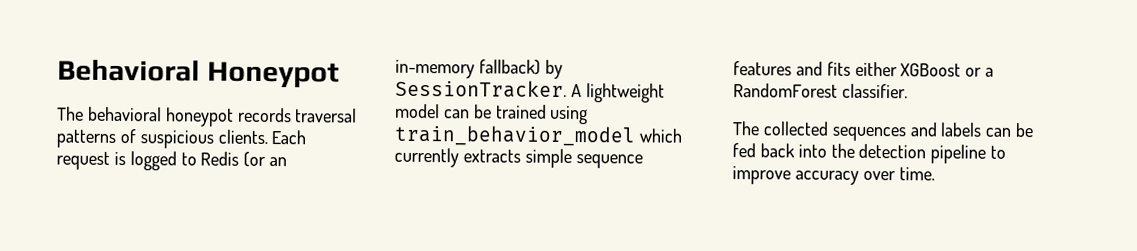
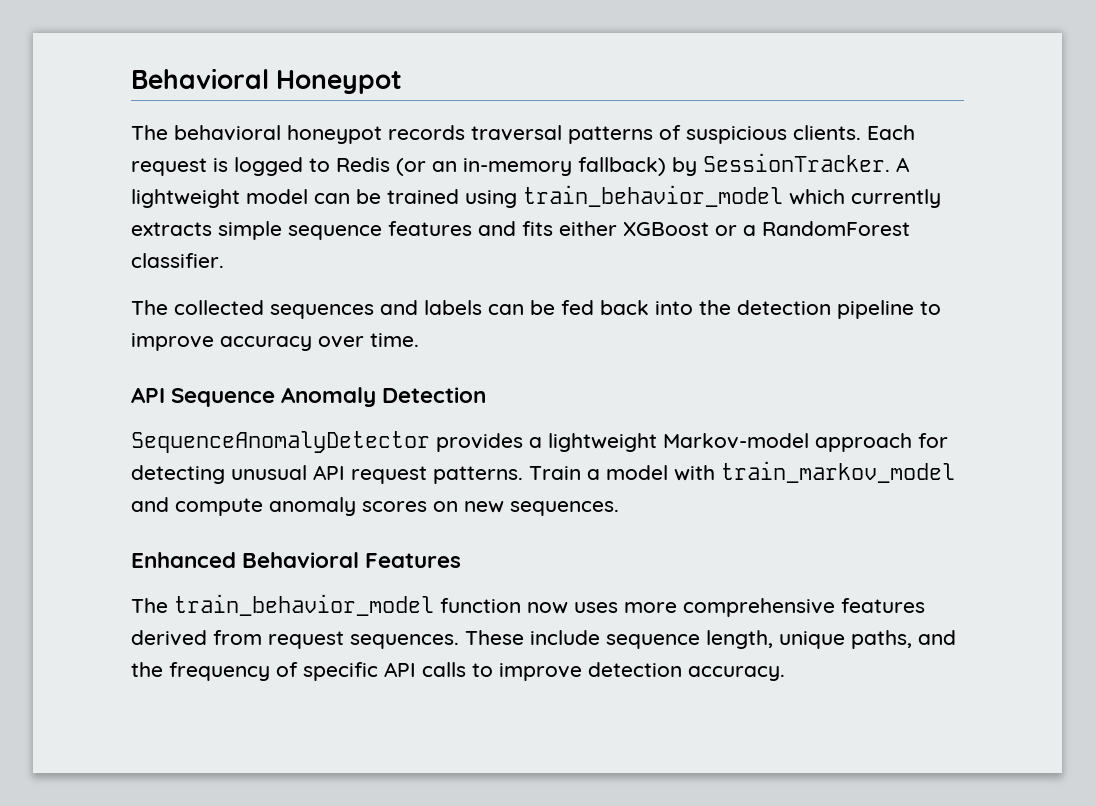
+ API Sequence Anomaly Detection
+ SequenceAnomalyDetector provides a lightweight Markov-model approach for detecting unusual API request patterns. Train a model with train_markov_model and compute anomaly scores on new sequences.
+ Enhanced Behavioral Features
+ The train_behavior_model function now uses more comprehensive features derived from request sequences. These include sequence length, unique paths, and the frequency of specific API calls to improve detection accuracy.

